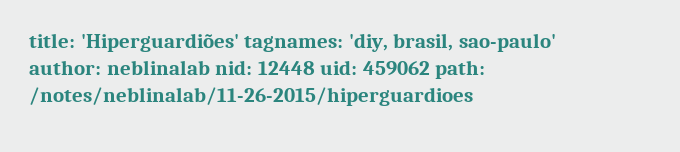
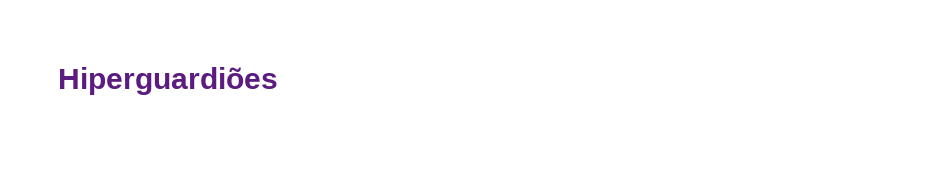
- title: 'Hiperguardiões' tagnames: 'diy, brasil, sao-paulo' author: neblinalab nid: 12448 uid: 459062 path: /notes/neblinalab/11-26-2015/hiperguardioes
+ Hiperguardiões

